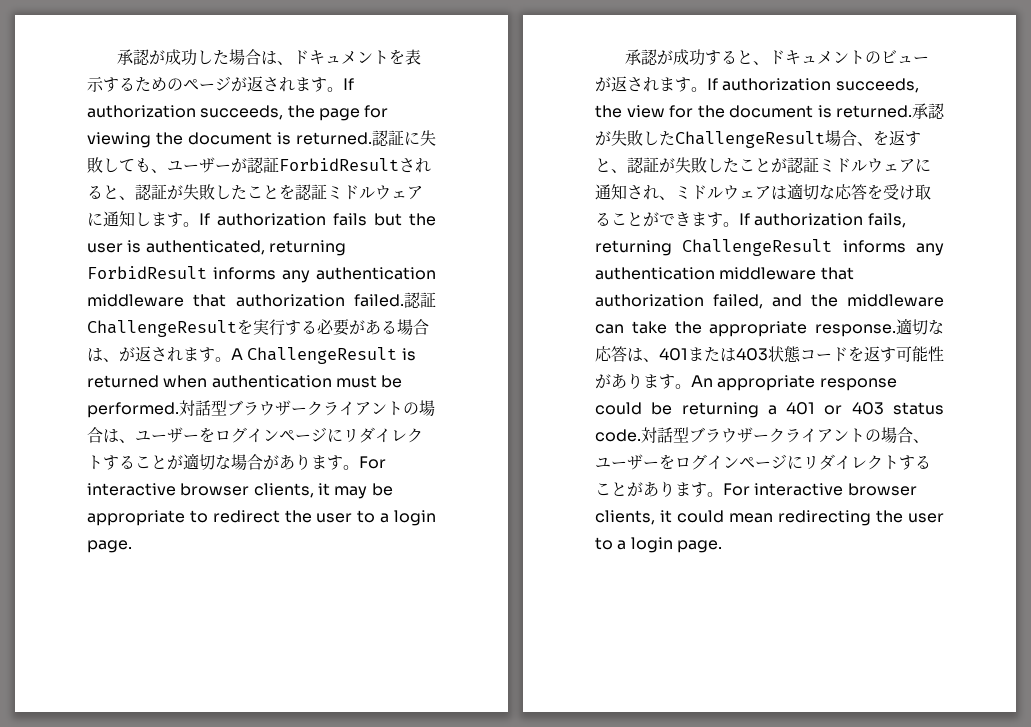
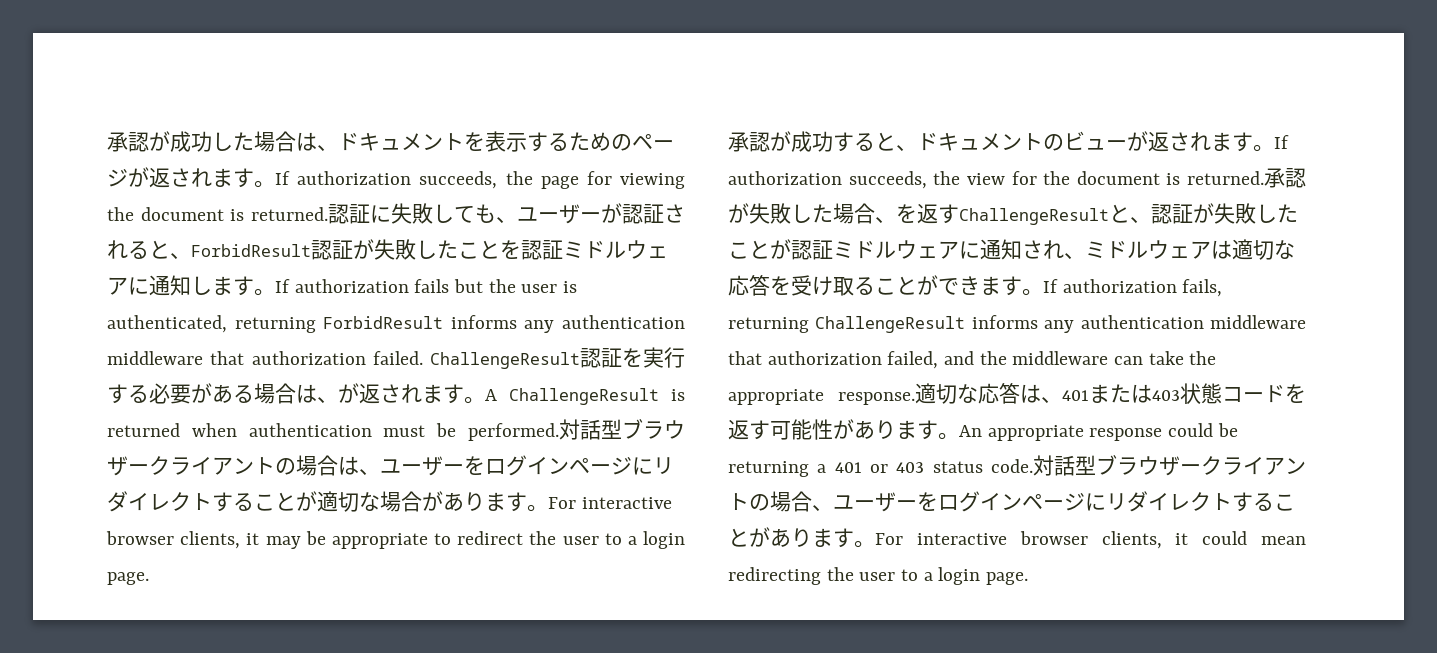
- 認証に失敗しても、ユーザーが認証ForbidResultされると、認証が失敗したことを認証ミドルウェアに通知します。
+ 認証に失敗しても、ユーザーが認証されると、ForbidResult認証が失敗したことを認証ミドルウェアに通知します。
- 認証ChallengeResultを実行する必要がある場合は、が返されます。
+ ChallengeResult認証を実行する必要がある場合は、が返されます。
- 承認が失敗したChallengeResult場合、を返すと、認証が失敗したことが認証ミドルウェアに通知され、ミドルウェアは適切な応答を受け取ることができます。
+ 承認が失敗した場合、を返すChallengeResultと、認証が失敗したことが認証ミドルウェアに通知され、ミドルウェアは適切な応答を受け取ることができます。

